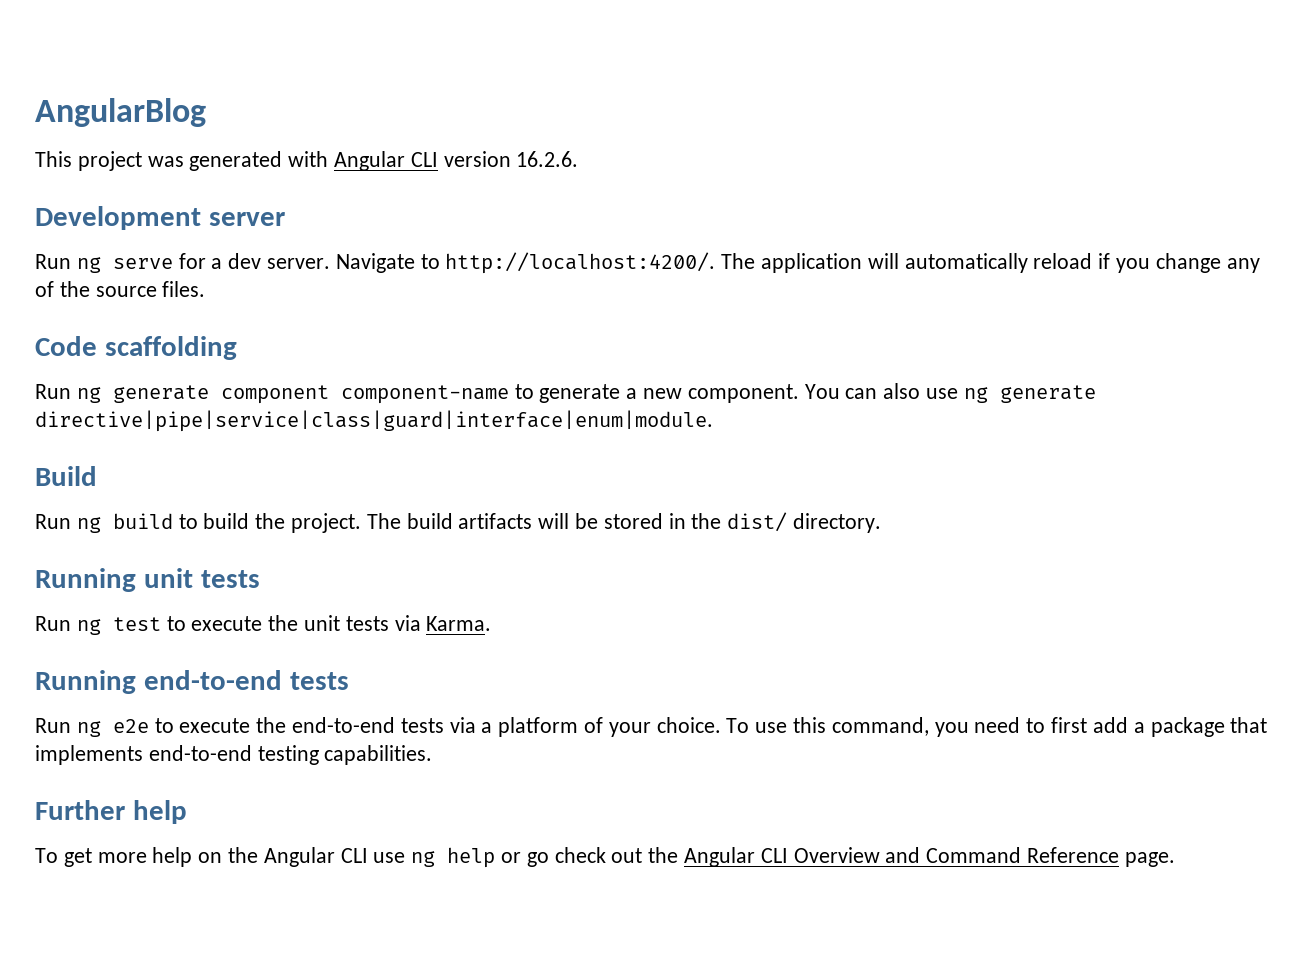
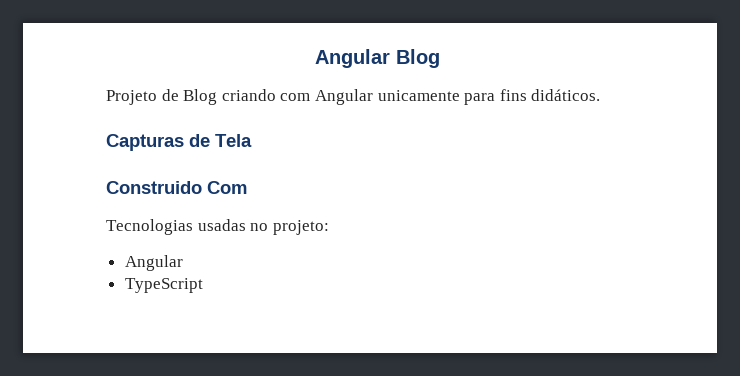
- AngularBlog
- This project was generated with Angular CLI version 16.2.6.
- Development server
- Run ng serve for a dev server. Navigate to http://localhost:4200/. The application will automatically reload if you change any of the source files.
- Code scaffolding
- Run ng generate component component-name to generate a new component. You can also use ng generate directive|pipe|service|class|guard|interface|enum|module.
- Build
- Run ng build to build the project. The build artifacts will be stored in the dist/ directory.
- Running unit tests
- Run ng test to execute the unit tests via Karma.
- Running end-to-end tests
- Run ng e2e to execute the end-to-end tests via a platform of your choice. To use this command, you need to first add a package that implements end-to-end testing capabilities.
- Further help
- To get more help on the Angular CLI use ng help or go check out the Angular CLI Overview and Command Reference page.
+ Angular Blog
+ Projeto de Blog criando com Angular unicamente para fins didáticos.
+ Capturas de Tela
+ Construido Com
+ Tecnologias usadas no projeto:
+ Angular
+ TypeScript

